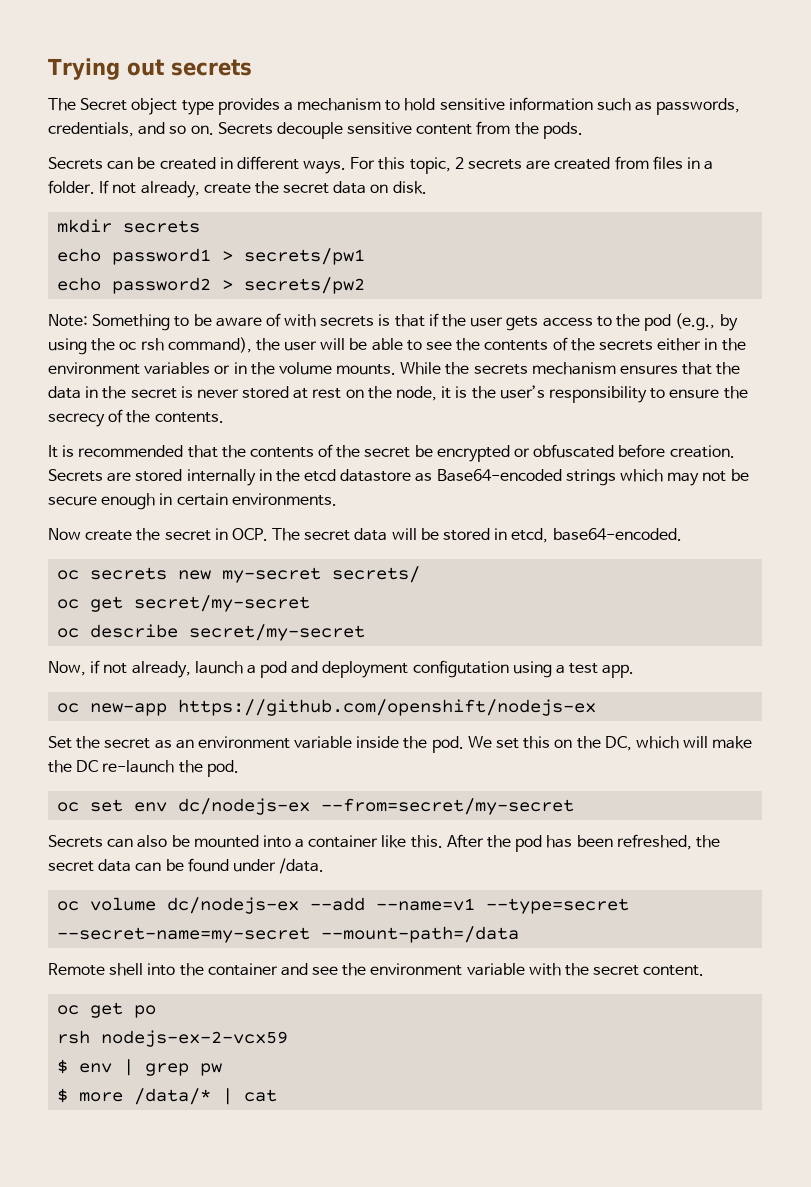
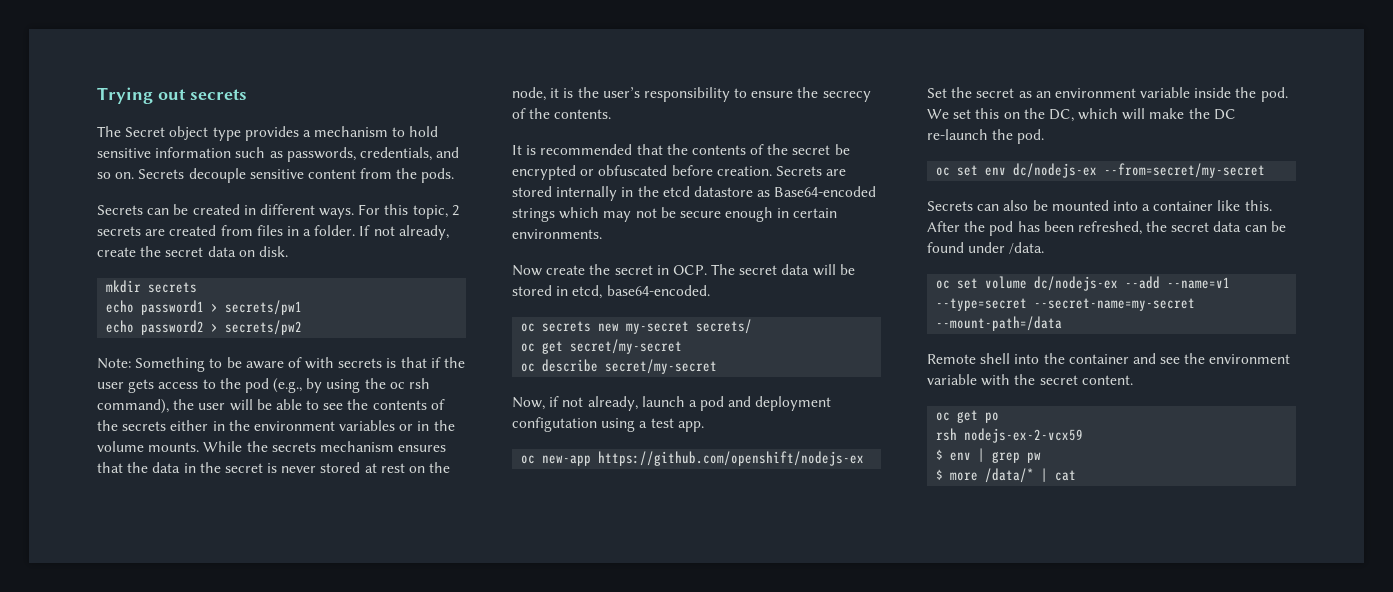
- oc volume dc/nodejs-ex --add --name=v1 --type=secret --secret-name=my-secret --mount-path=/data
+ oc set volume dc/nodejs-ex --add --name=v1 --type=secret --secret-name=my-secret --mount-path=/data

